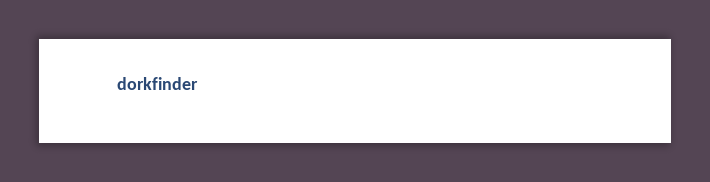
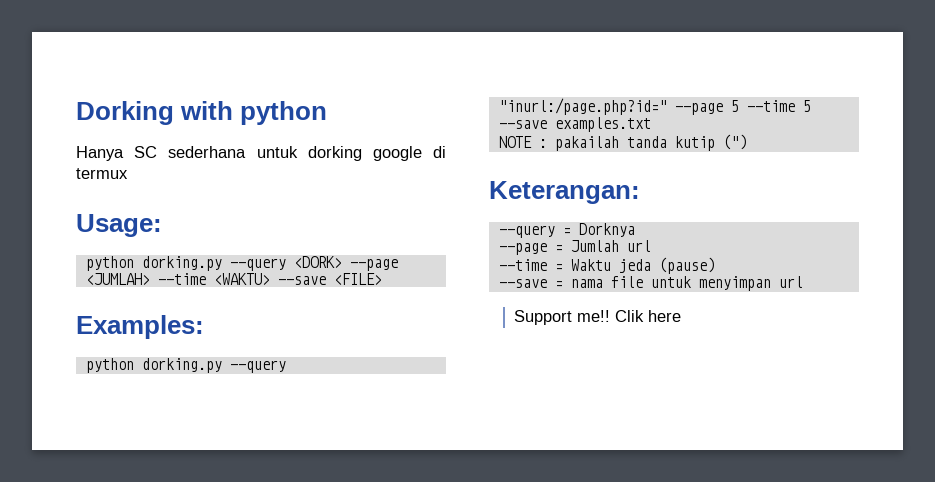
- dorkfinder
+ Dorking with python
+ Hanya SC sederhana untuk dorking google di termux
+ Usage:
+ python dorking.py --query <DORK> --page <JUMLAH> --time <WAKTU> --save <FILE>
+ Examples:
+ python dorking.py --query "inurl:/page.php?id=" --page 5 --time 5 --save examples.txt
+ NOTE : pakailah tanda kutip (")
+ Keterangan:
+ --query = Dorknya
+ --page = Jumlah url
+ --time = Waktu jeda (pause)
+ --save = nama file untuk menyimpan url
+ Support me!! Clik here

